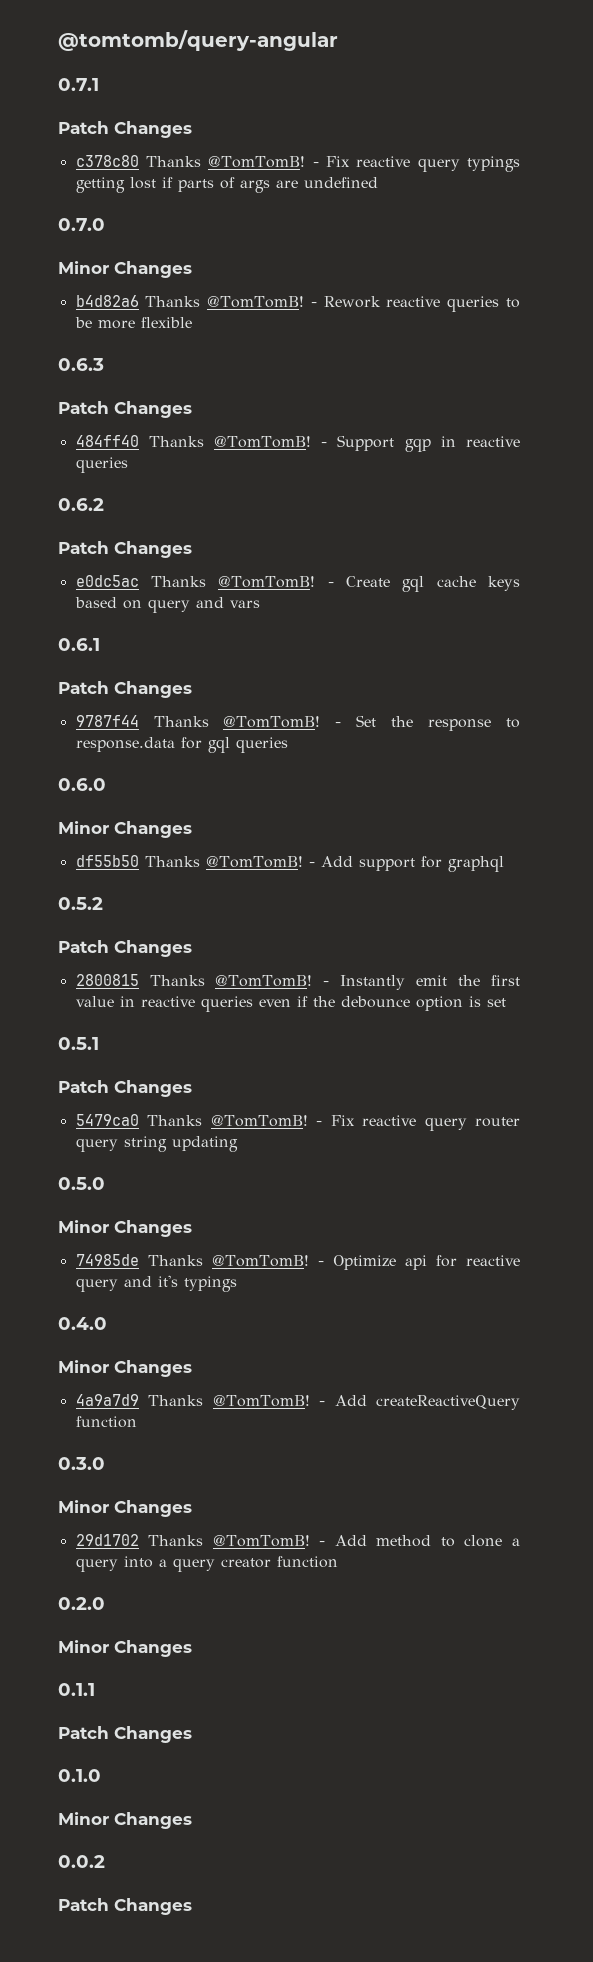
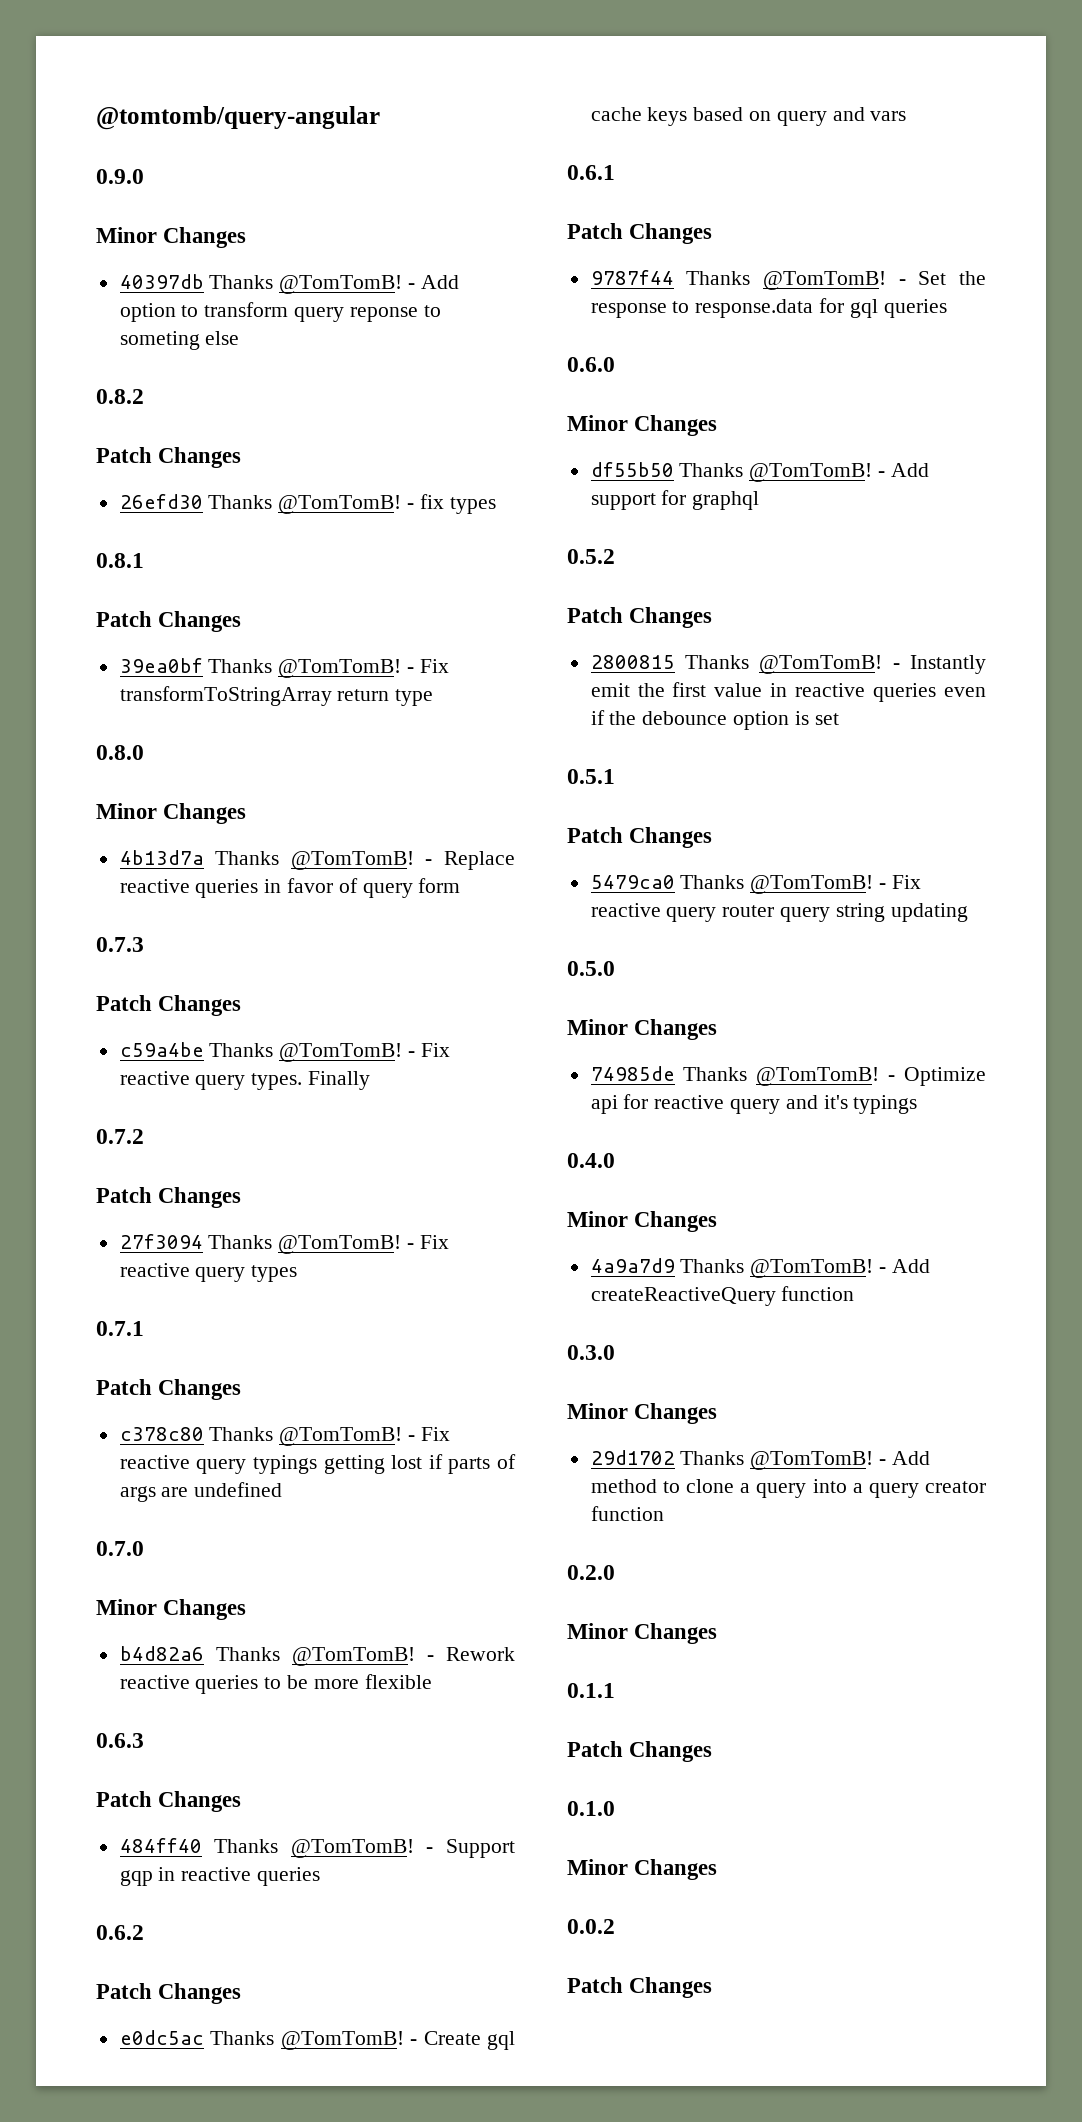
+ 0.9.0
+ Minor Changes
+ 40397db Thanks @TomTomB! - Add option to transform query reponse to someting else
+ 0.8.2
+ Patch Changes
+ 26efd30 Thanks @TomTomB! - fix types
+ 0.8.1
+ Patch Changes
+ 39ea0bf Thanks @TomTomB! - Fix transformToStringArray return type
+ 0.8.0
+ Minor Changes
+ 4b13d7a Thanks @TomTomB! - Replace reactive queries in favor of query form
+ 0.7.3
+ Patch Changes
+ c59a4be Thanks @TomTomB! - Fix reactive query types. Finally
+ 0.7.2
+ Patch Changes
+ 27f3094 Thanks @TomTomB! - Fix reactive query types

